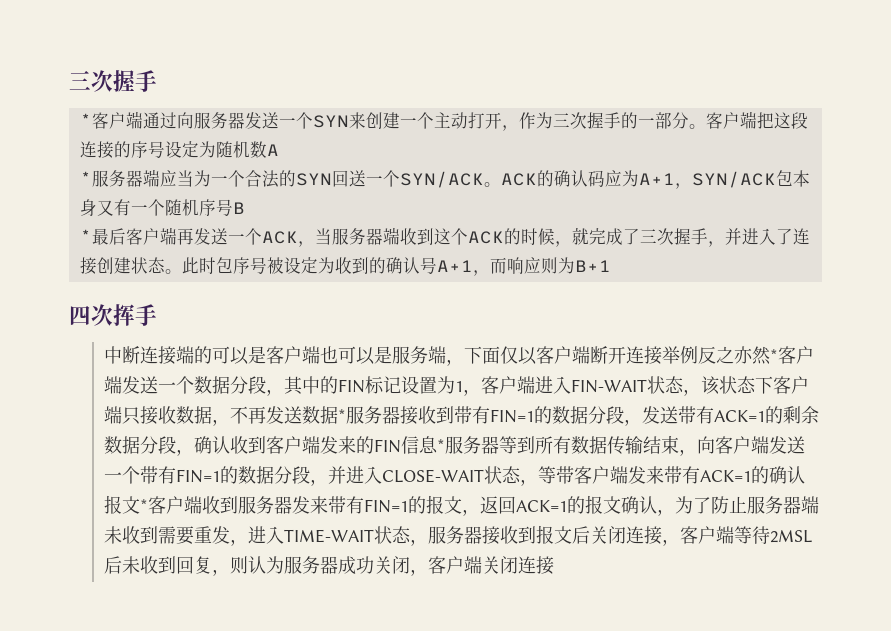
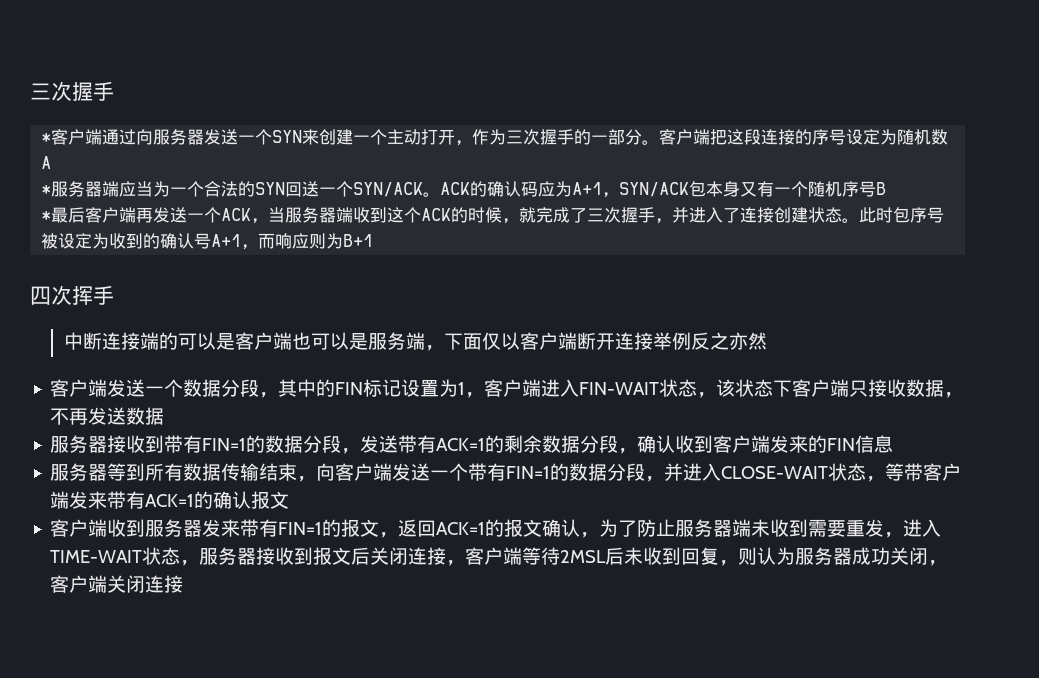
- 中断连接端的可以是客户端也可以是服务端，下面仅以客户端断开连接举例反之亦然*客户端发送一个数据分段，其中的FIN标记设置为1，客户端进入FIN-WAIT状态，该状态下客户端只接收数据，不再发送数据*服务器接收到带有FIN=1的数据分段，发送带有ACK=1的剩余数据分段，确认收到客户端发来的FIN信息*服务器等到所有数据传输结束，向客户端发送一个带有FIN=1的数据分段，并进入CLOSE-WAIT状态，等带客户端发来带有ACK=1的确认报文*客户端收到服务器发来带有FIN=1的报文，返回ACK=1的报文确认，为了防止服务器端未收到需要重发，进入TIME-WAIT状态，服务器接收到报文后关闭连接，客户端等待2MSL后未收到回复，则认为服务器成功关闭，客户端关闭连接
+ 中断连接端的可以是客户端也可以是服务端，下面仅以客户端断开连接举例反之亦然
+ 客户端发送一个数据分段，其中的FIN标记设置为1，客户端进入FIN-WAIT状态，该状态下客户端只接收数据，不再发送数据
+ 服务器接收到带有FIN=1的数据分段，发送带有ACK=1的剩余数据分段，确认收到客户端发来的FIN信息
+ 服务器等到所有数据传输结束，向客户端发送一个带有FIN=1的数据分段，并进入CLOSE-WAIT状态，等带客户端发来带有ACK=1的确认报文
+ 客户端收到服务器发来带有FIN=1的报文，返回ACK=1的报文确认，为了防止服务器端未收到需要重发，进入TIME-WAIT状态，服务器接收到报文后关闭连接，客户端等待2MSL后未收到回复，则认为服务器成功关闭，客户端关闭连接

